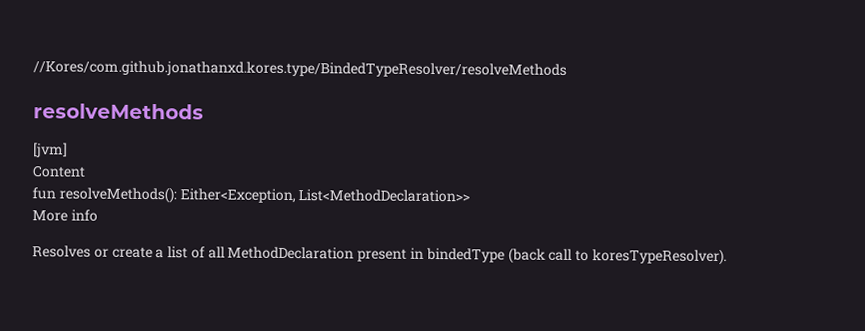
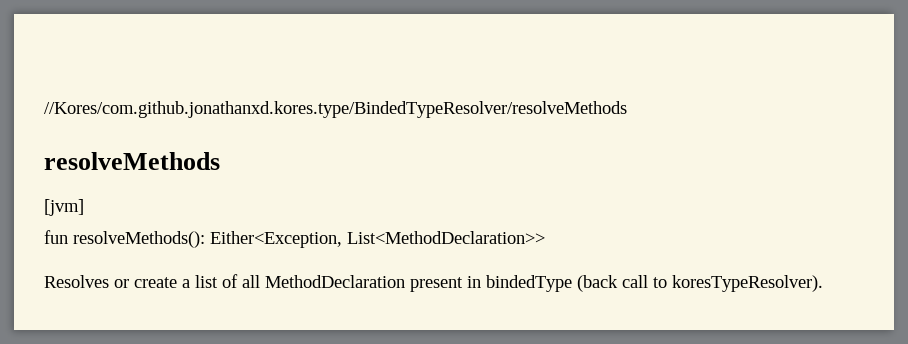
- Content
- More info

